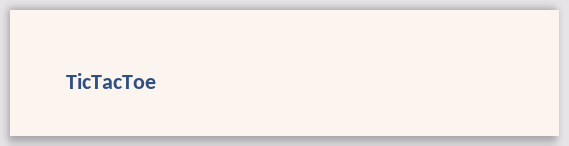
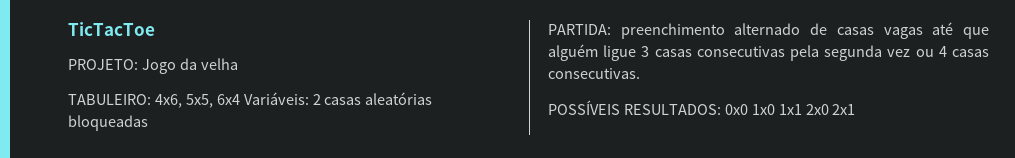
+ PROJETO: Jogo da velha
+ TABULEIRO: 4x6, 5x5, 6x4 Variáveis: 2 casas aleatórias bloqueadas
+ PARTIDA: preenchimento alternado de casas vagas até que alguém ligue 3 casas consecutivas pela segunda vez ou 4 casas consecutivas.
+ POSSÍVEIS RESULTADOS: 0x0 1x0 1x1 2x0 2x1

